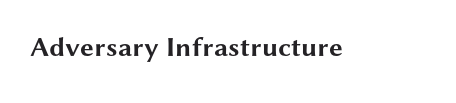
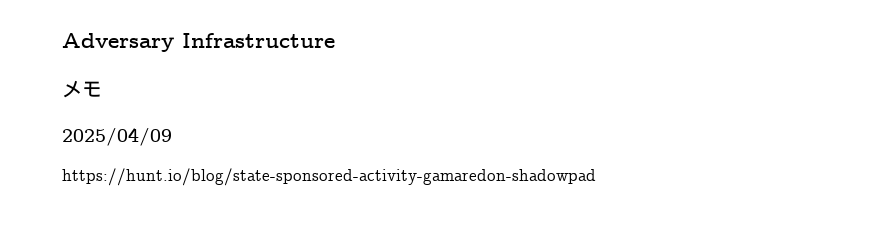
+ メモ
+ 2025/04/09
+ https://hunt.io/blog/state-sponsored-activity-gamaredon-shadowpad

